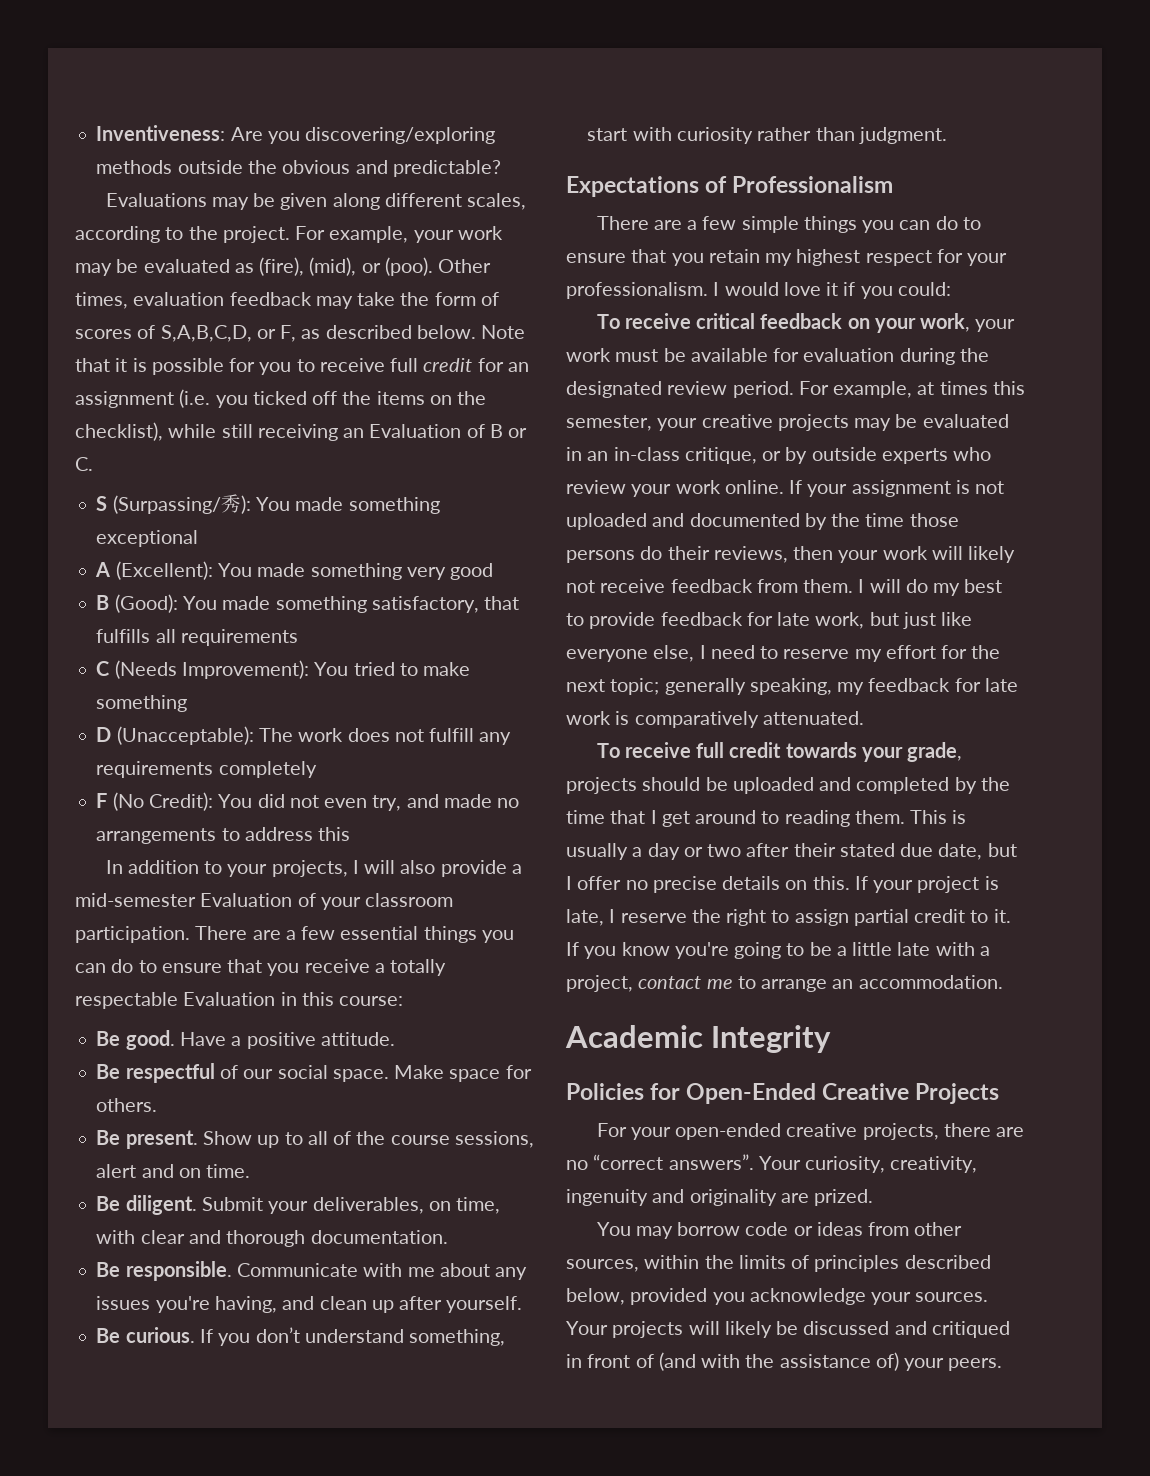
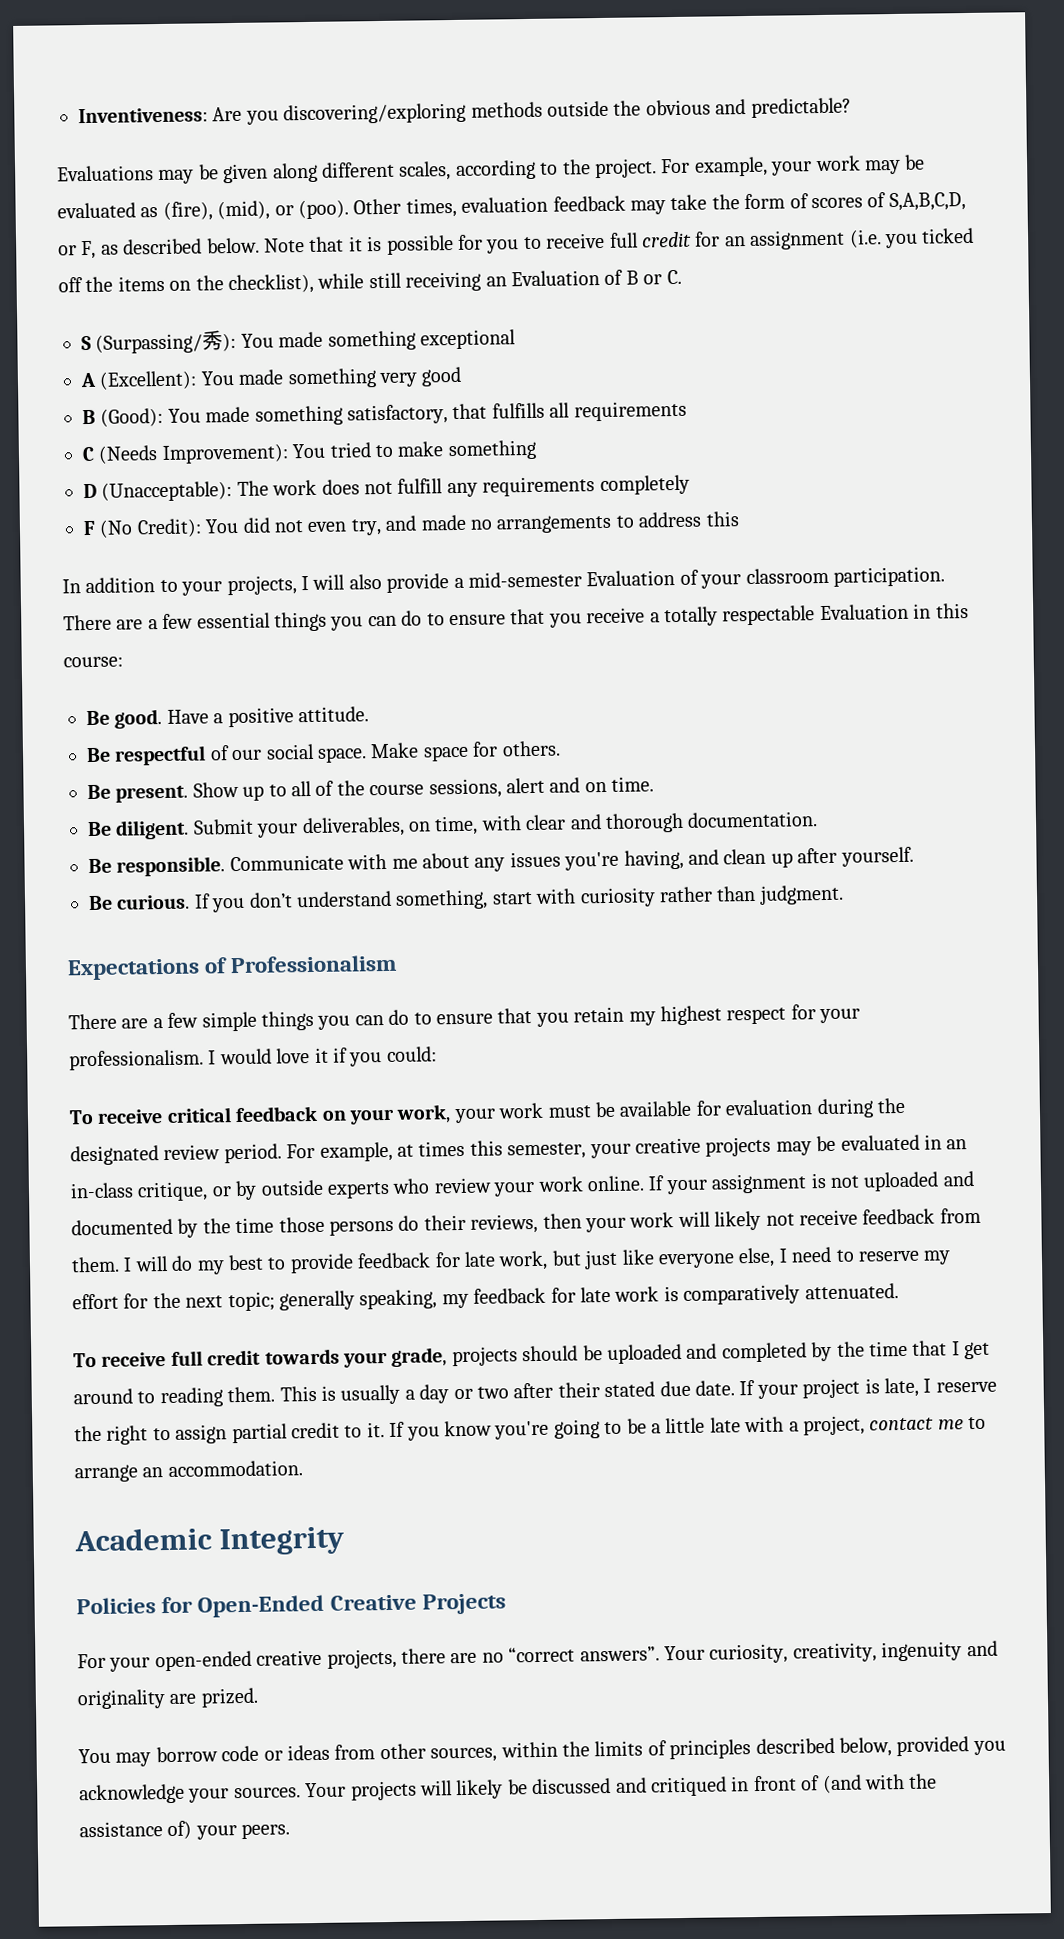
- This is usually a day or two after their stated due date, but I offer no precise details on this.
+ This is usually a day or two after their stated due date.

